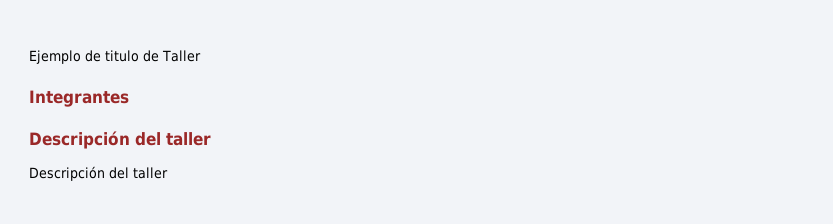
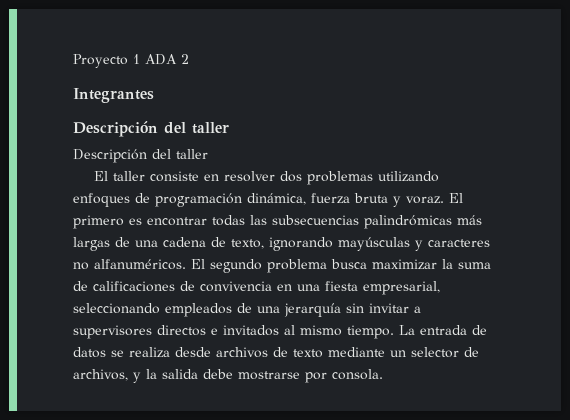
- Ejemplo de titulo de Taller
+ Proyecto 1 ADA 2
+ El taller consiste en resolver dos problemas utilizando enfoques de programación dinámica, fuerza bruta y voraz. El primero es encontrar todas las subsecuencias palindrómicas más largas de una cadena de texto, ignorando mayúsculas y caracteres no alfanuméricos. El segundo problema busca maximizar la suma de calificaciones de convivencia en una fiesta empresarial, seleccionando empleados de una jerarquía sin invitar a supervisores directos e invitados al mismo tiempo. La entrada de datos se realiza desde archivos de texto mediante un selector de archivos, y la salida debe mostrarse por consola.

